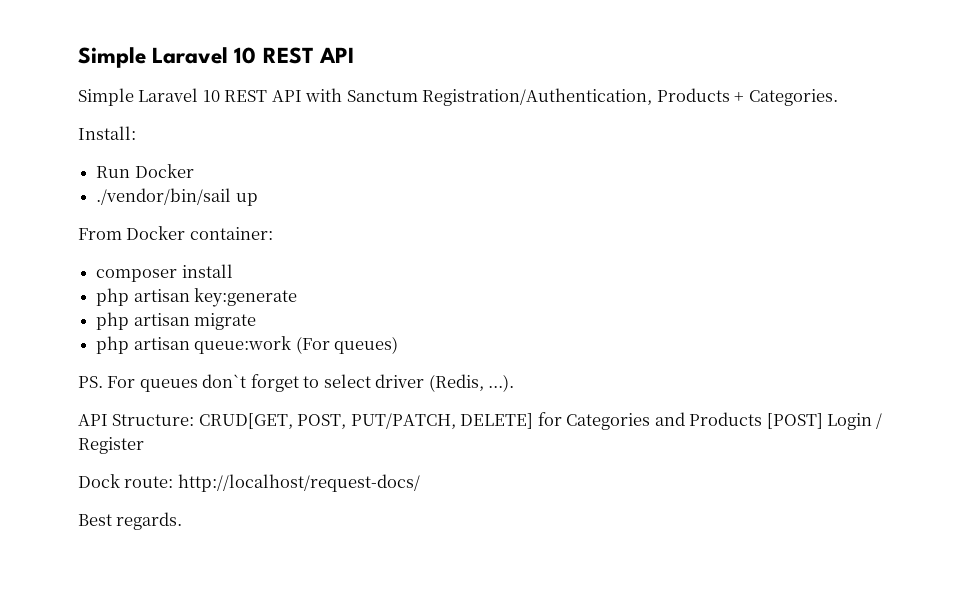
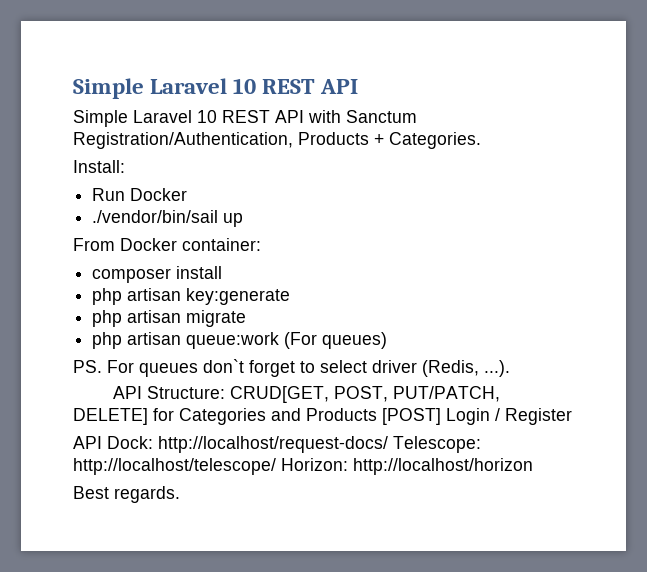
- Dock route: http://localhost/request-docs/
+ API Dock: http://localhost/request-docs/ Telescope: http://localhost/telescope/ Horizon: http://localhost/horizon

